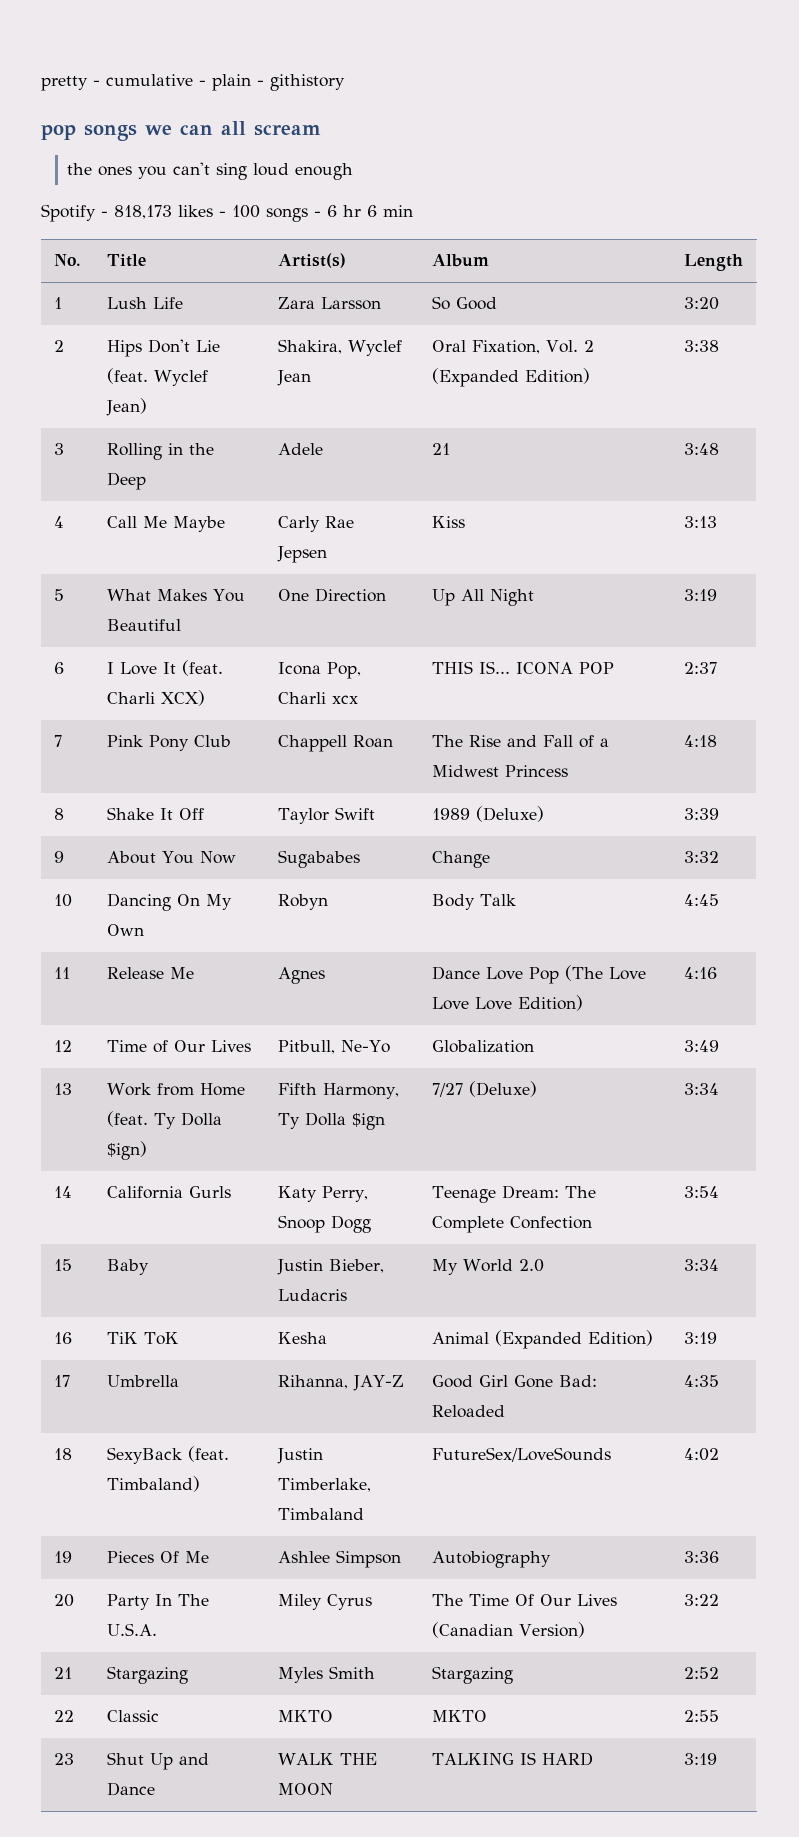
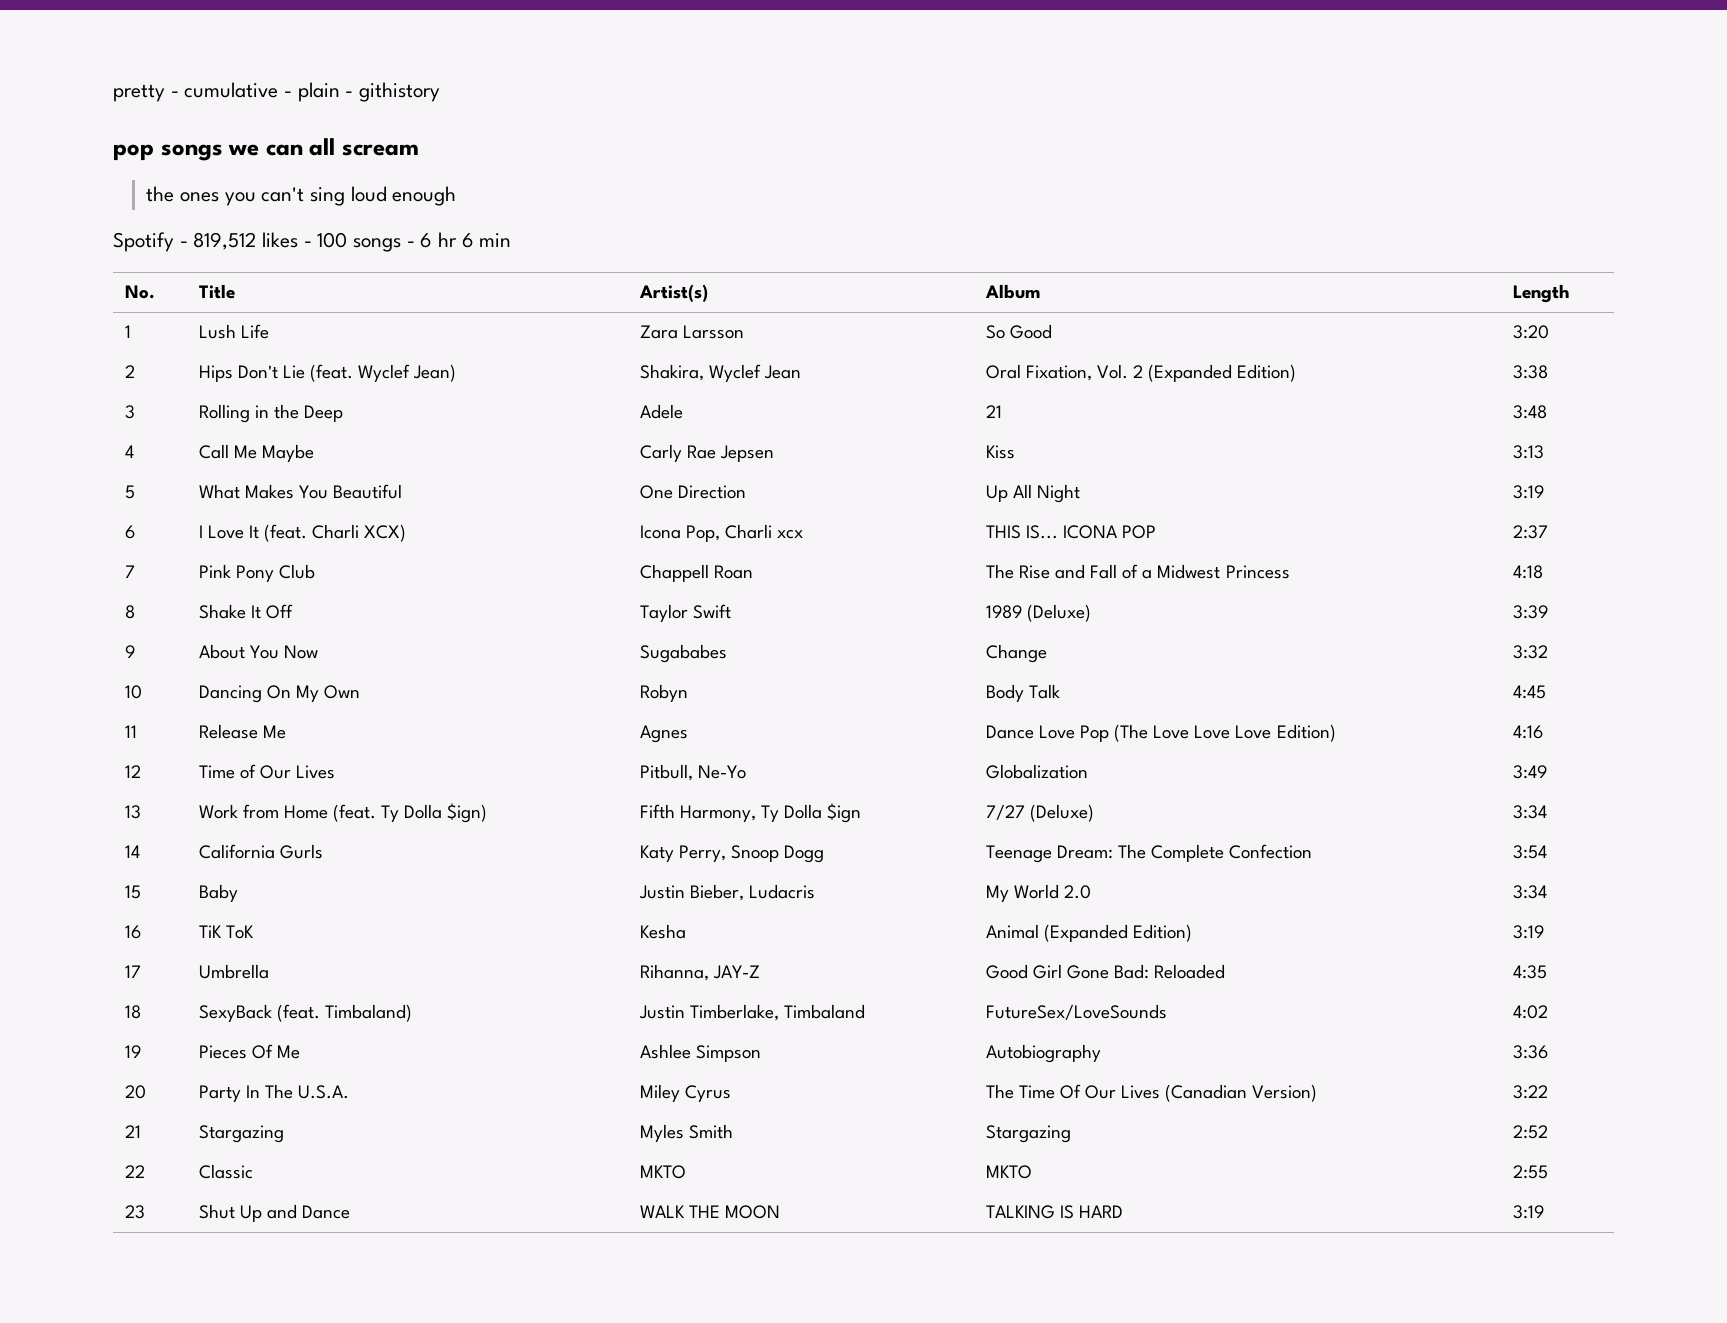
- Spotify - 818,173 likes - 100 songs - 6 hr 6 min
+ Spotify - 819,512 likes - 100 songs - 6 hr 6 min

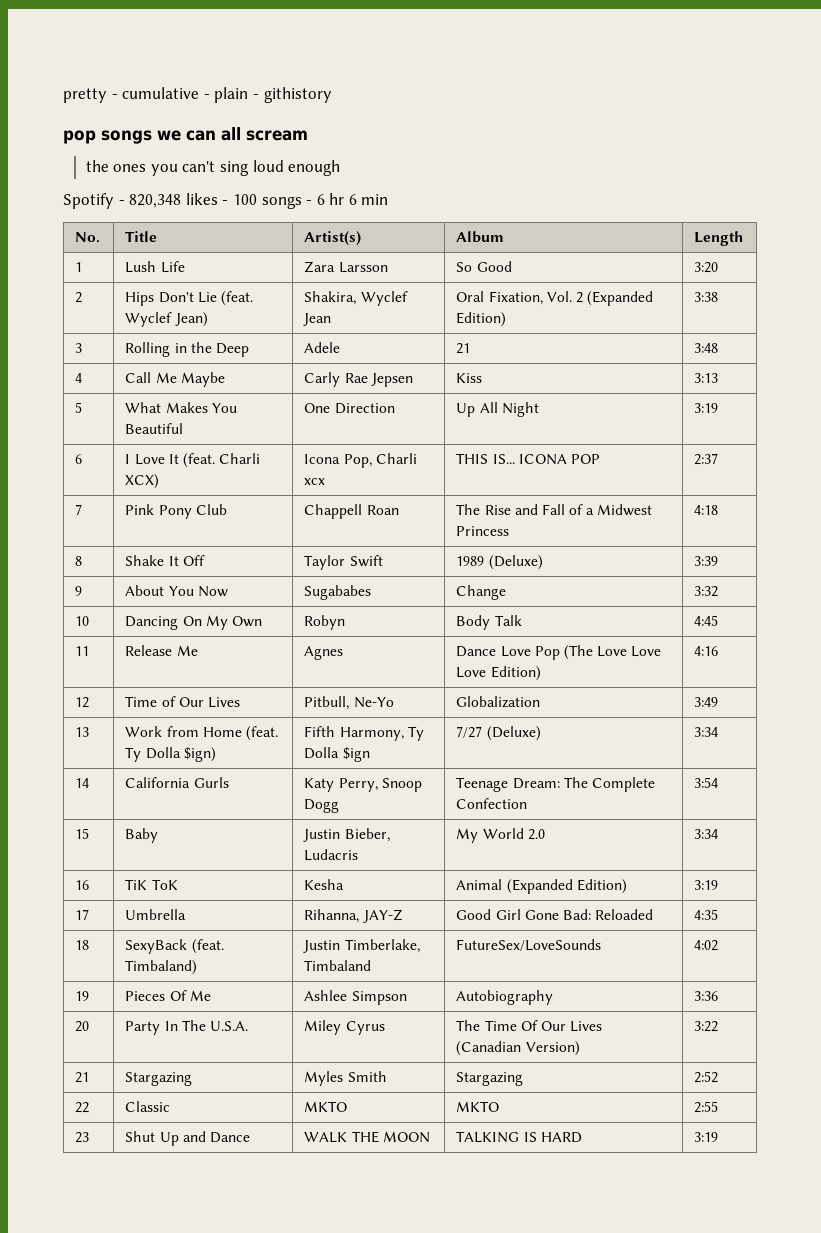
- Spotify - 819,512 likes - 100 songs - 6 hr 6 min
+ Spotify - 820,348 likes - 100 songs - 6 hr 6 min

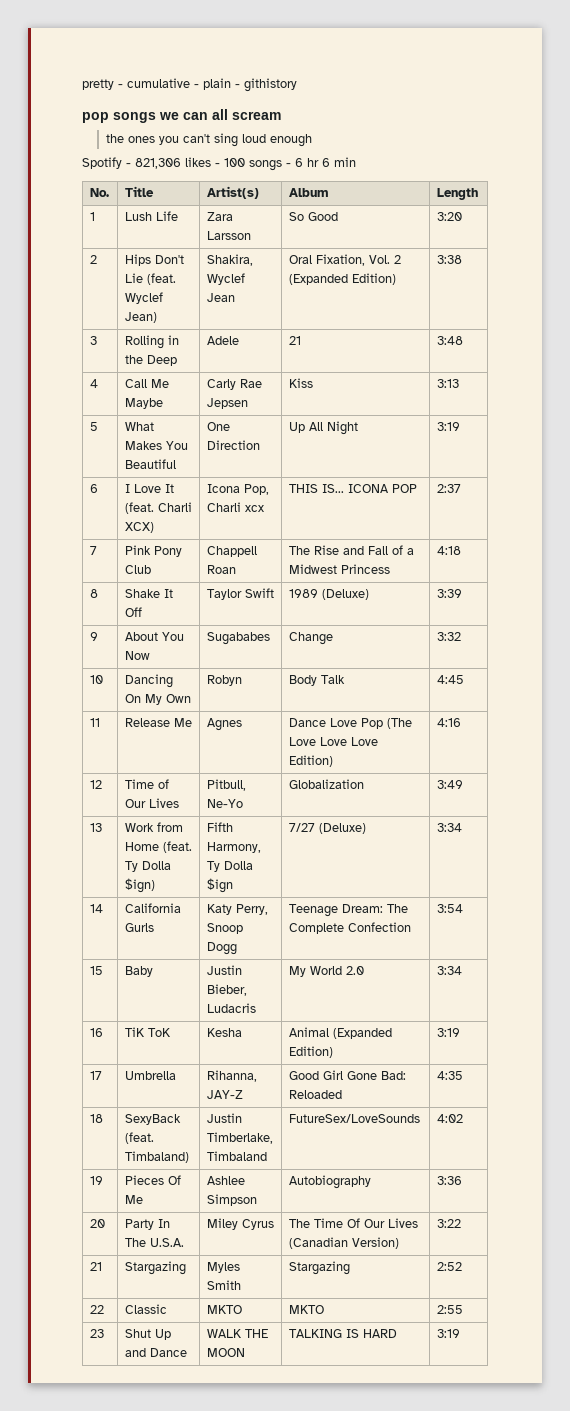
- Spotify - 820,348 likes - 100 songs - 6 hr 6 min
+ Spotify - 821,306 likes - 100 songs - 6 hr 6 min

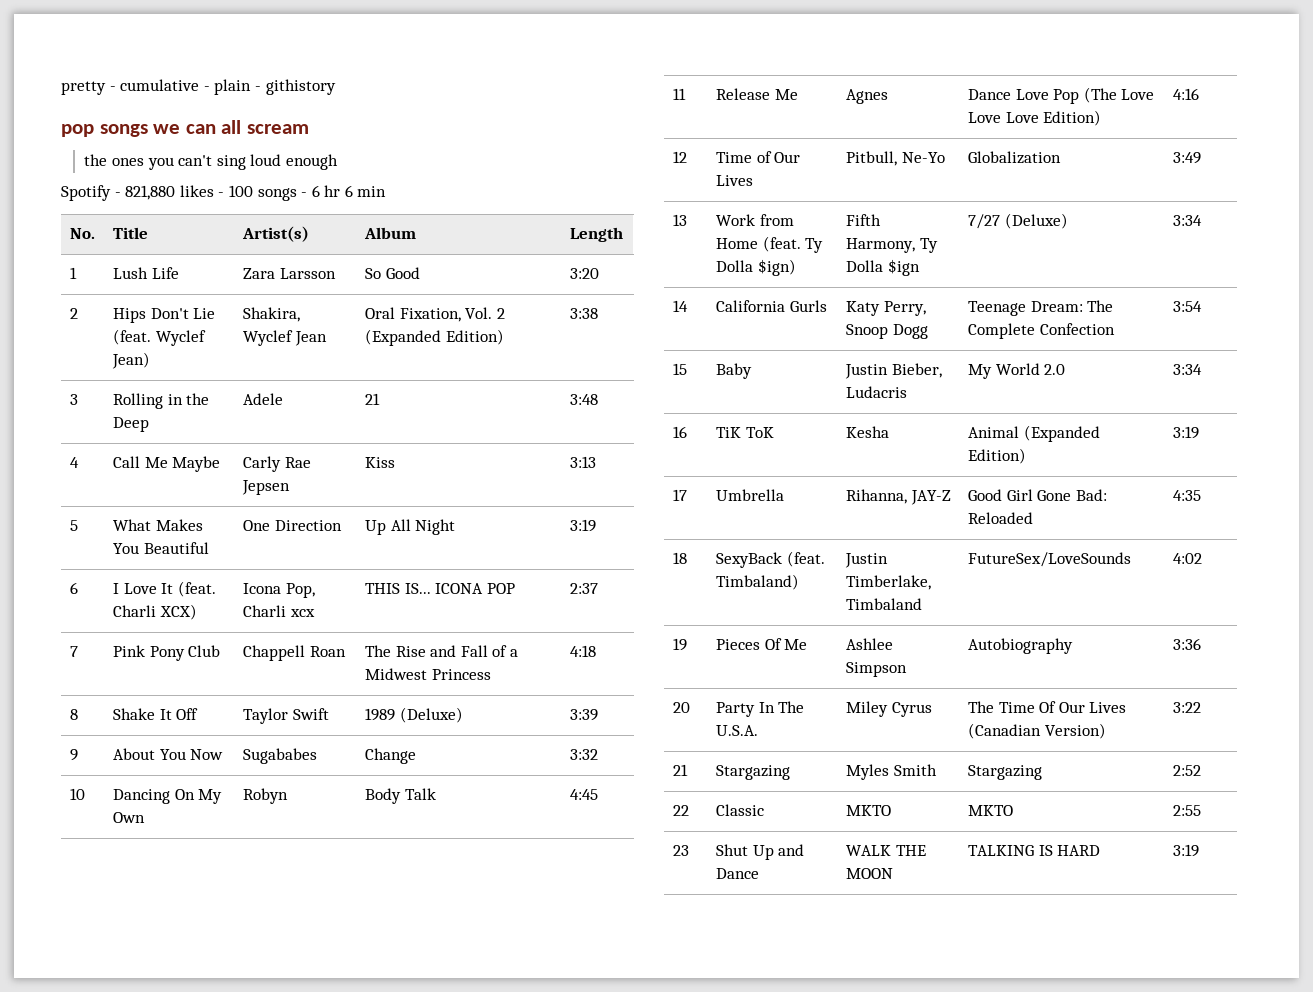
- Spotify - 821,306 likes - 100 songs - 6 hr 6 min
+ Spotify - 821,880 likes - 100 songs - 6 hr 6 min

